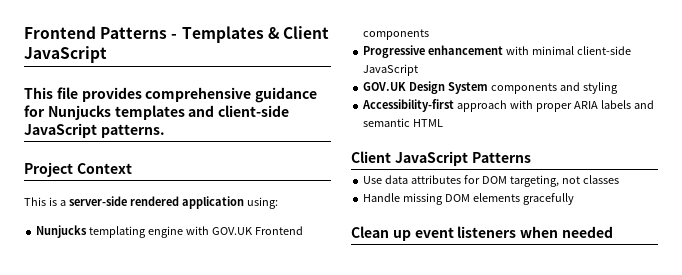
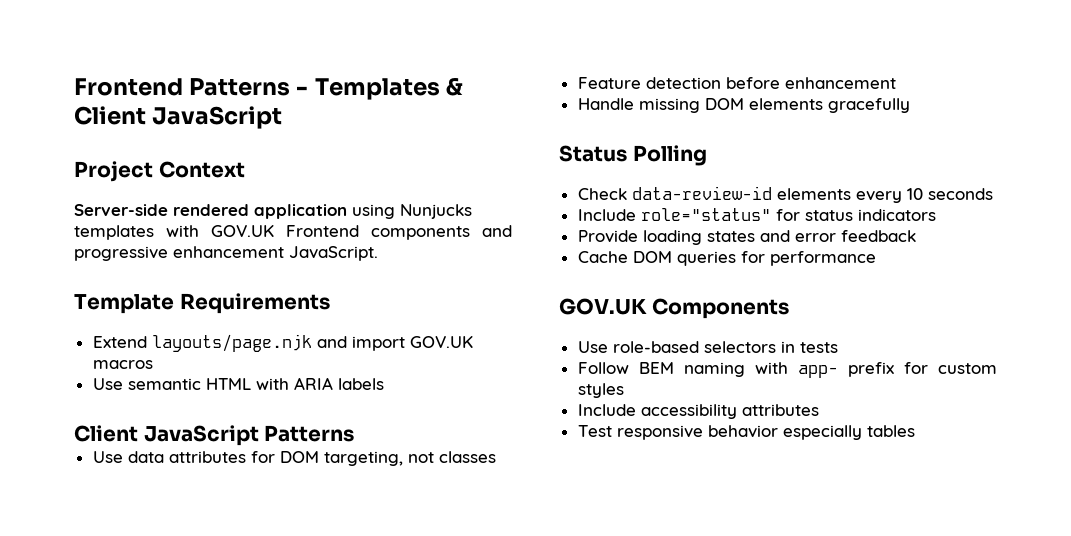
- This file provides comprehensive guidance for Nunjucks templates and client-side JavaScript patterns.
  Project Context
- This is a server-side rendered application using:
- Nunjucks templating engine with GOV.UK Frontend components
- Progressive enhancement with minimal client-side JavaScript
- GOV.UK Design System components and styling
- Accessibility-first approach with proper ARIA labels and semantic HTML
+ Server-side rendered application using Nunjucks templates with GOV.UK Frontend components and progressive enhancement JavaScript.
+ Template Requirements
+ Extend layouts/page.njk and import GOV.UK macros
+ Use semantic HTML with ARIA labels
+ Feature detection before enhancement
- Clean up event listeners when needed
+ Status Polling
+ Check data-review-id elements every 10 seconds
+ Include role="status" for status indicators
+ Provide loading states and error feedback
+ Cache DOM queries for performance
+ GOV.UK Components
+ Use role-based selectors in tests
+ Follow BEM naming with app- prefix for custom styles
+ Include accessibility attributes
+ Test responsive behavior especially tables

